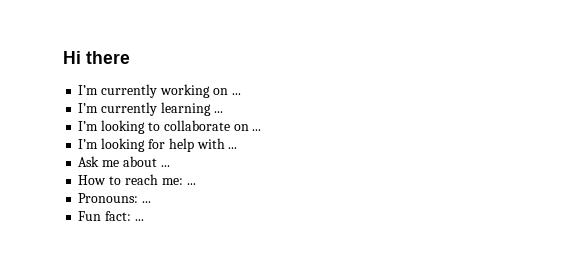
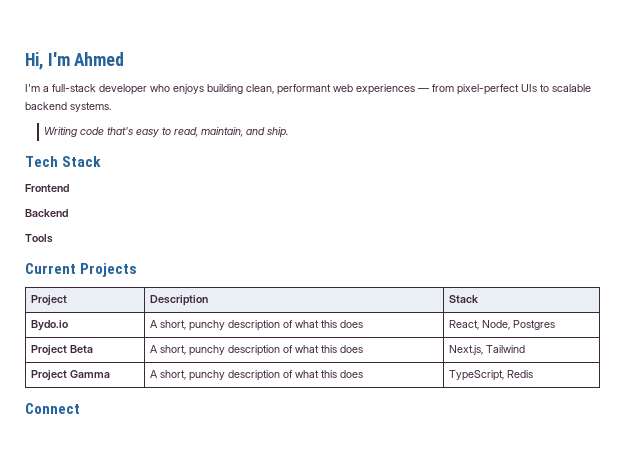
- Hi there
- I’m currently working on ...
- I’m currently learning ...
- I’m looking to collaborate on ...
- I’m looking for help with ...
- Ask me about ...
- How to reach me: ...
- Pronouns: ...
- Fun fact: ...
+ Hi, I'm Ahmed
+ I'm a full-stack developer who enjoys building clean, performant web experiences — from pixel-perfect UIs to scalable backend systems.
+ Writing code that's easy to read, maintain, and ship.
+ Tech Stack
+ Frontend
+ Backend
+ Tools
+ Current Projects
+ Project | Description | Stack
+ Bydo.io | A short, punchy description of what this does | React, Node, Postgres
+ Project Beta | A short, punchy description of what this does | Next.js, Tailwind
+ Project Gamma | A short, punchy description of what this does | TypeScript, Redis
+ Connect

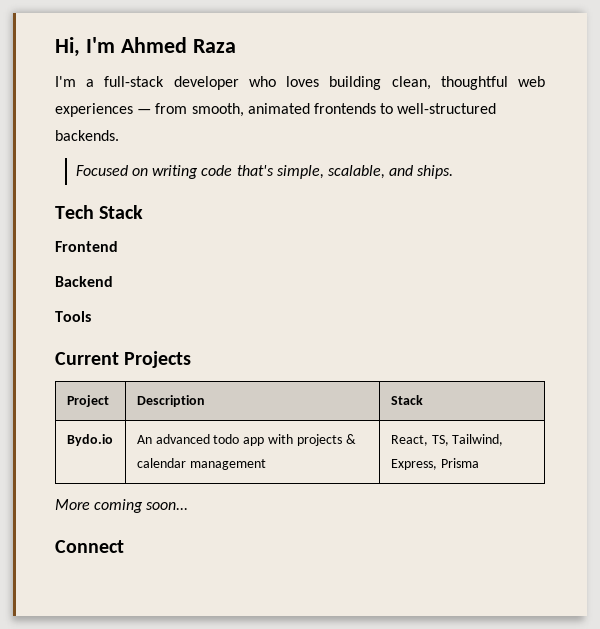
- Hi, I'm Ahmed
+ Hi, I'm Ahmed Raza
- I'm a full-stack developer who enjoys building clean, performant web experiences — from pixel-perfect UIs to scalable backend systems.
- Writing code that's easy to read, maintain, and ship.
+ I'm a full-stack developer who loves building clean, thoughtful web experiences — from smooth, animated frontends to well-structured backends.
+ Focused on writing code that's simple, scalable, and ships.
- Bydo.io | A short, punchy description of what this does | React, Node, Postgres
- Project Beta | A short, punchy description of what this does | Next.js, Tailwind
- Project Gamma | A short, punchy description of what this does | TypeScript, Redis
+ Bydo.io | An advanced todo app with projects & calendar management | React, TS, Tailwind, Express, Prisma
+ More coming soon...

